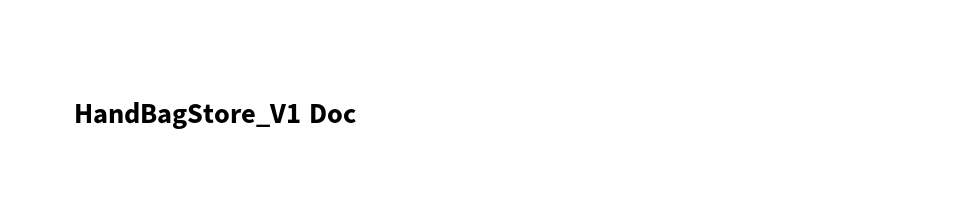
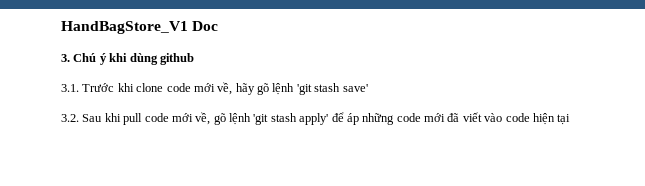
+ 3. Chú ý khi dùng github
+ 3.1. Trước khi clone code mới về, hãy gõ lệnh 'git stash save'
+ 3.2. Sau khi pull code mới về, gõ lệnh 'git stash apply' để áp những code mới đã viết vào code hiện tại

